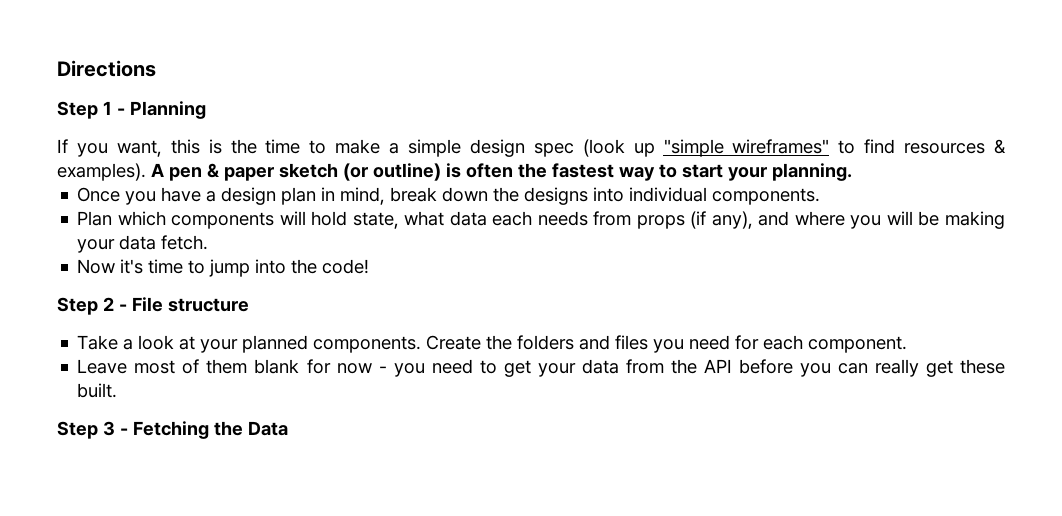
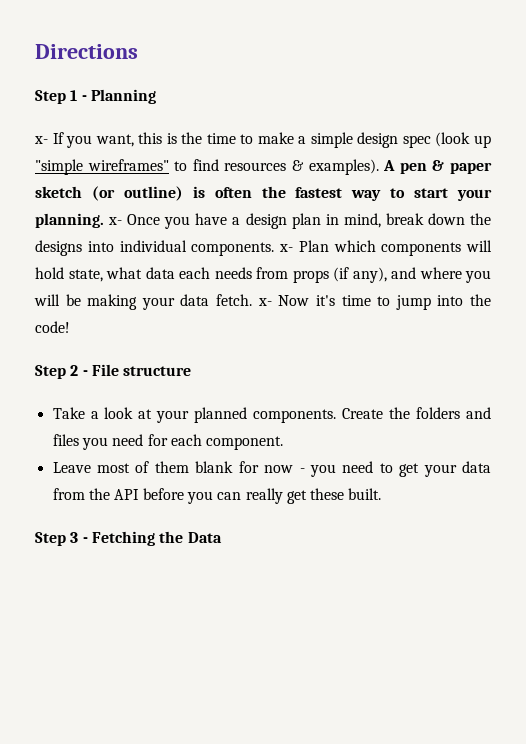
- If you want, this is the time to make a simple design spec (look up "simple wireframes" to find resources & examples).
+ x- If you want, this is the time to make a simple design spec (look up "simple wireframes" to find resources & examples).
- A pen & paper sketch (or outline) is often the fastest way to start your planning.
- Once you have a design plan in mind, break down the designs into individual components.
- Plan which components will hold state, what data each needs from props (if any), and where you will be making your data fetch.
- Now it's time to jump into the code!
+ A pen & paper sketch (or outline) is often the fastest way to start your planning. x- Once you have a design plan in mind, break down the designs into individual components. x- Plan which components will hold state, what data each needs from props (if any), and where you will be making your data fetch. x- Now it's time to jump into the code!

